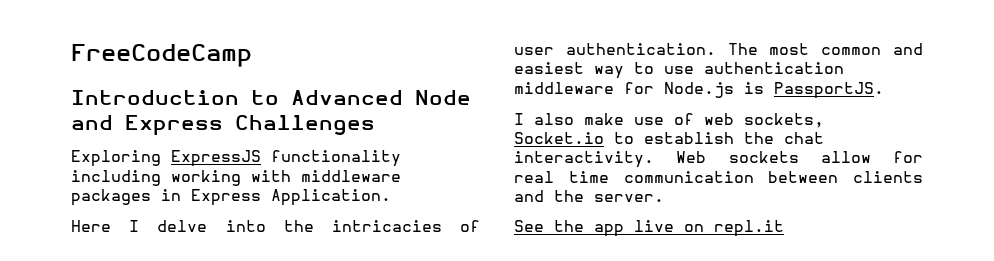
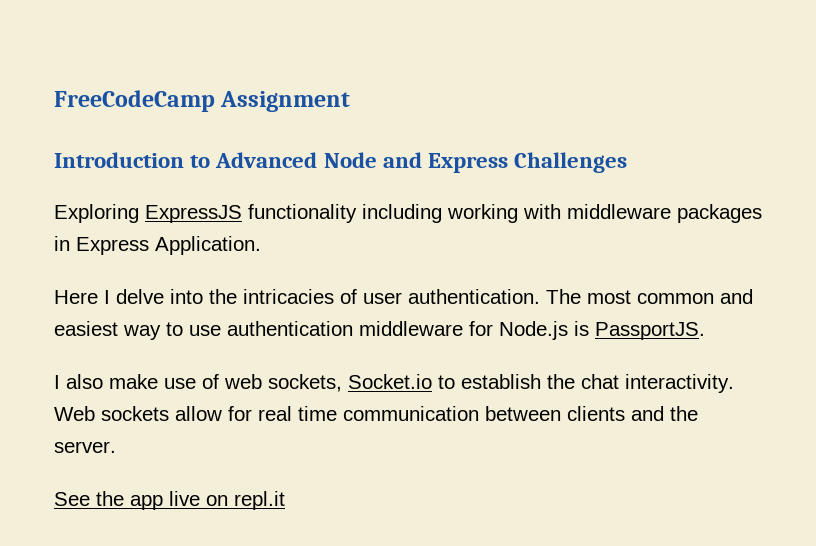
- FreeCodeCamp
+ FreeCodeCamp Assignment

